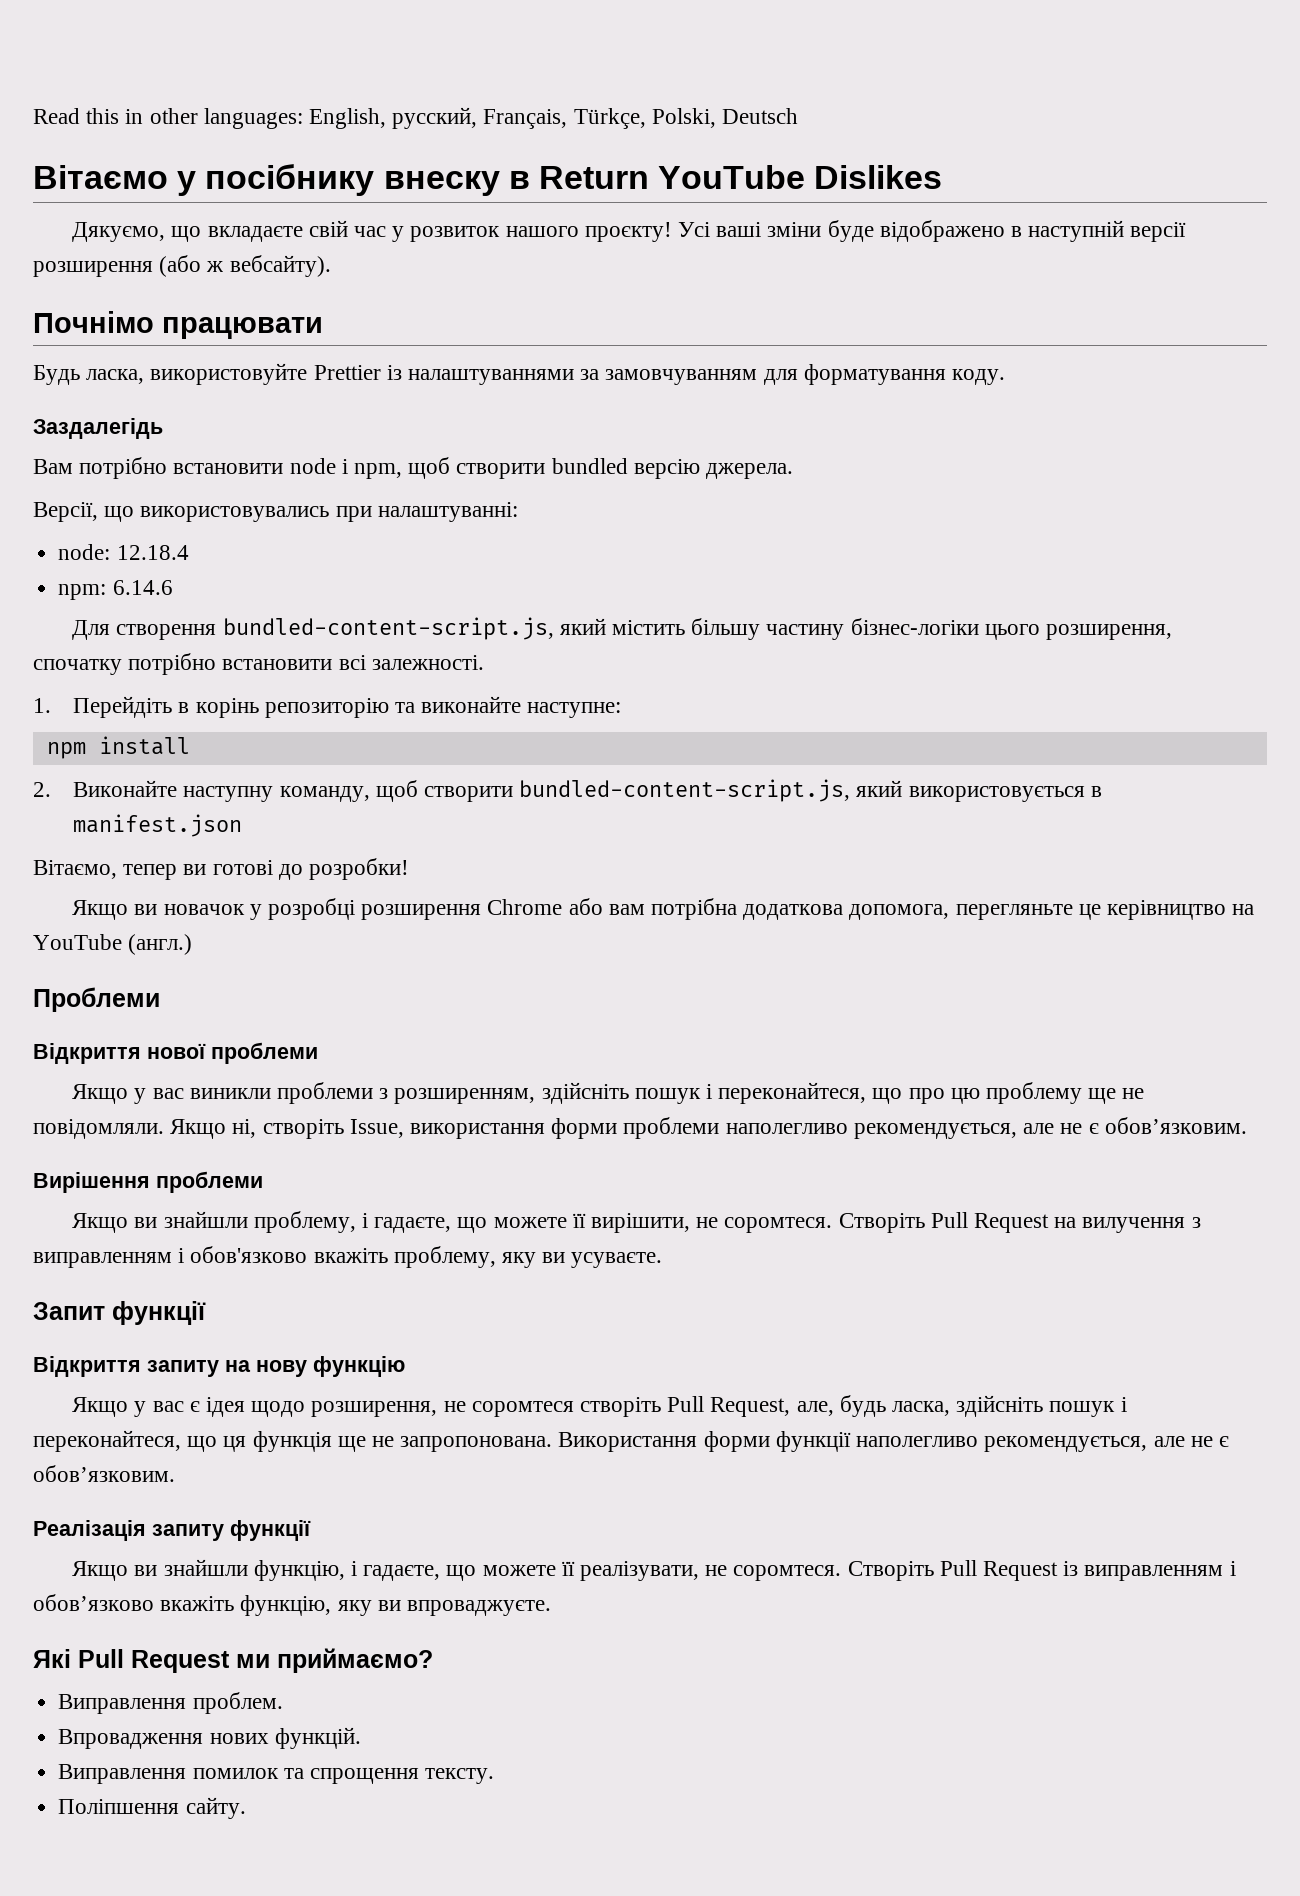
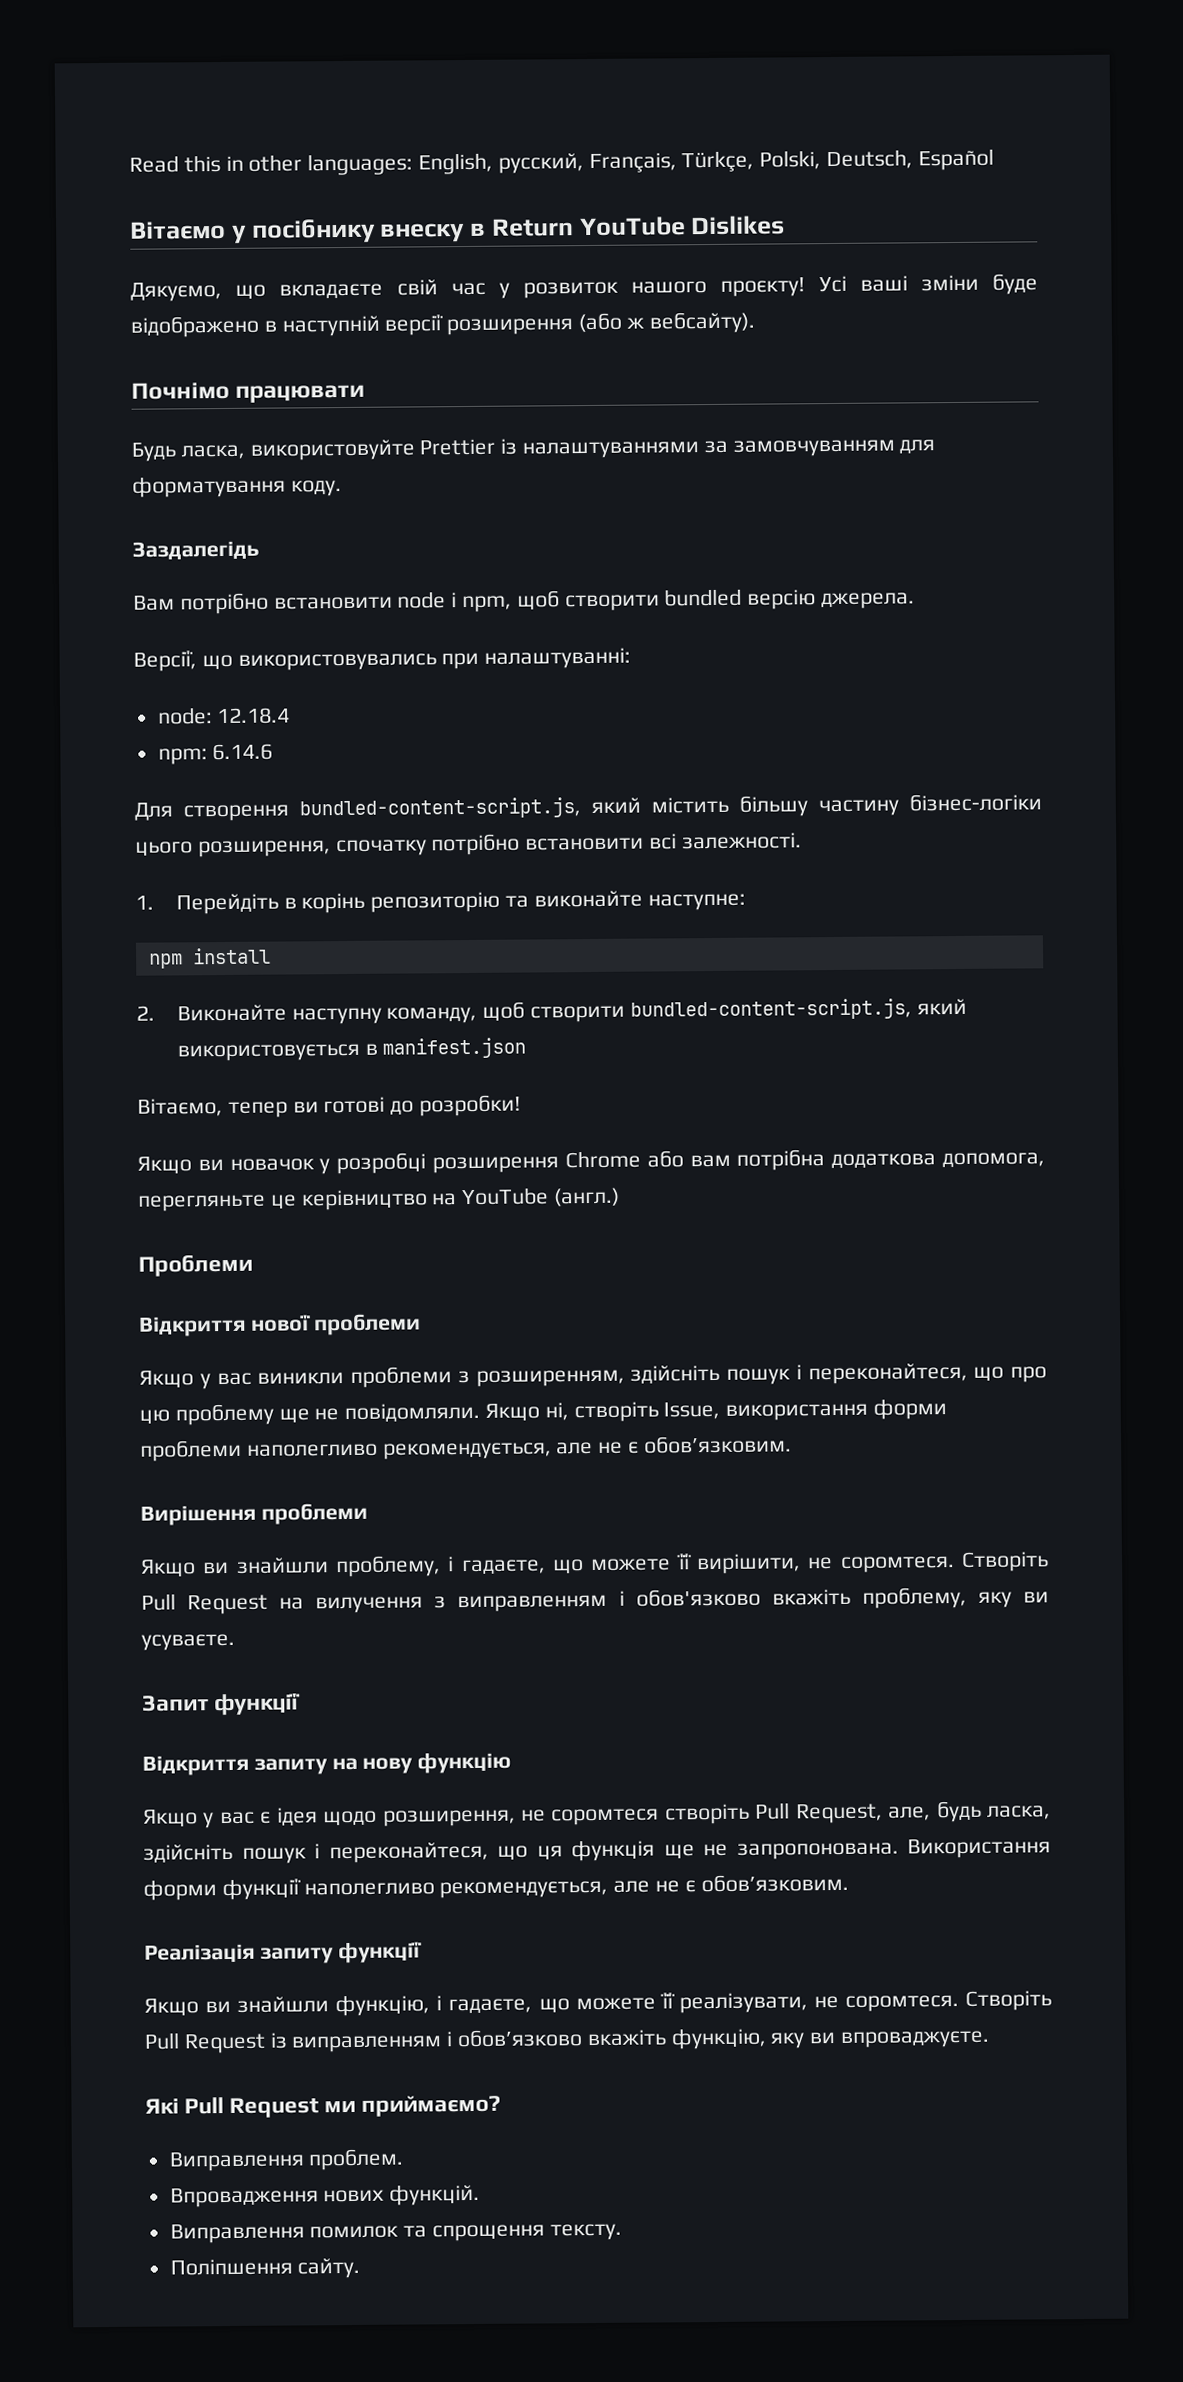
- Read this in other languages: English, русский, Français, Türkçe, Polski, Deutsch
+ Read this in other languages: English, русский, Français, Türkçe, Polski, Deutsch, Español

